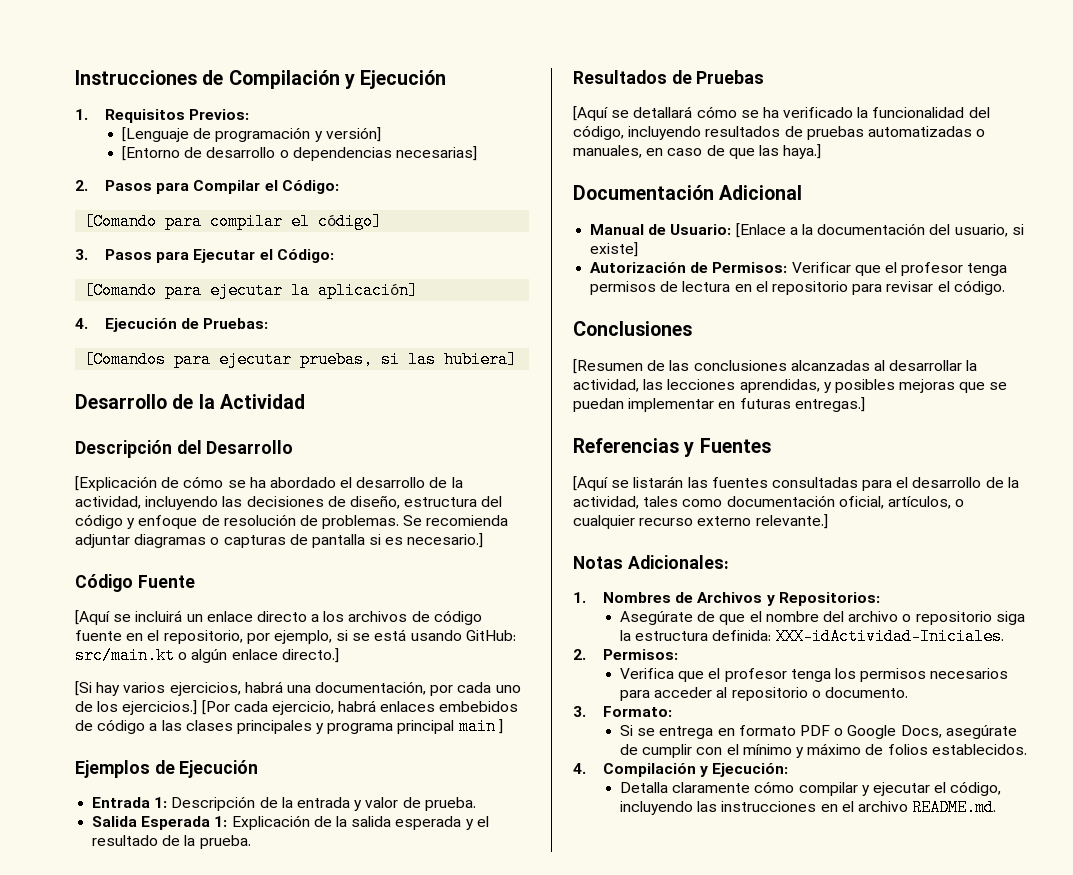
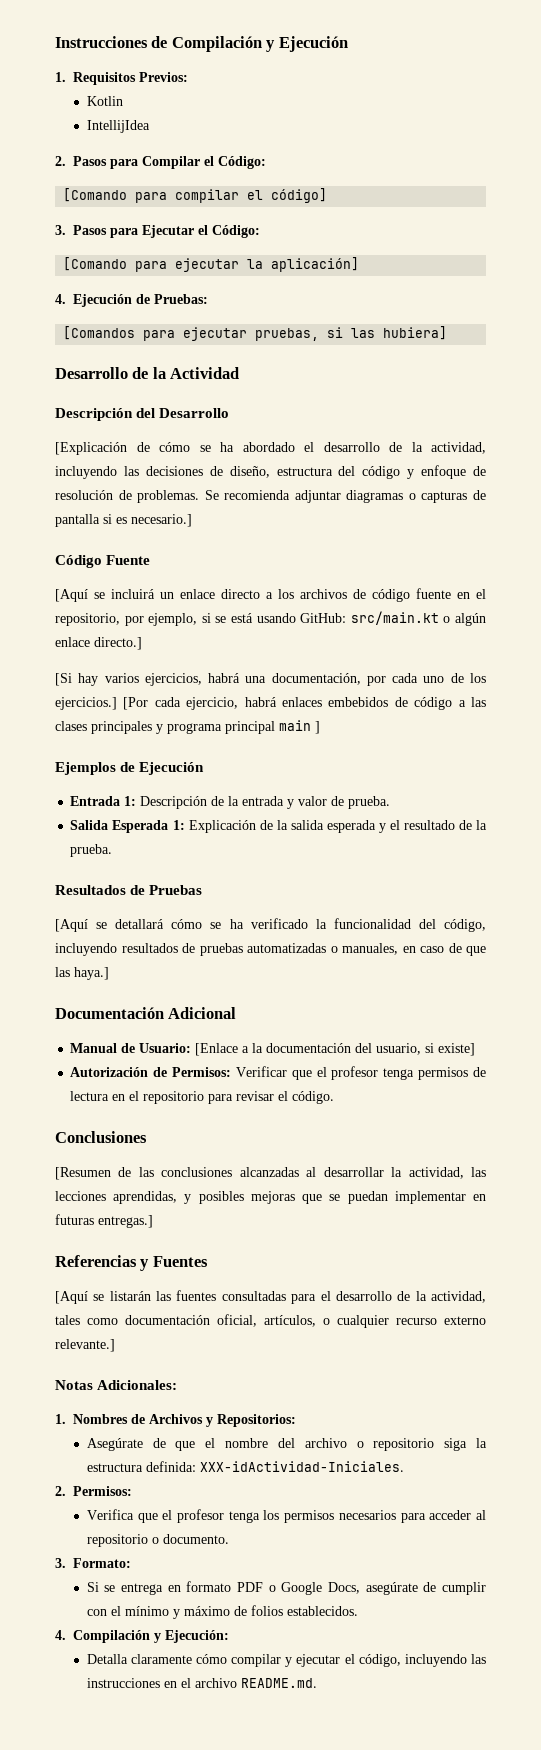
- [Lenguaje de programación y versión]
- [Entorno de desarrollo o dependencias necesarias]
+ Kotlin
+ IntellijIdea

